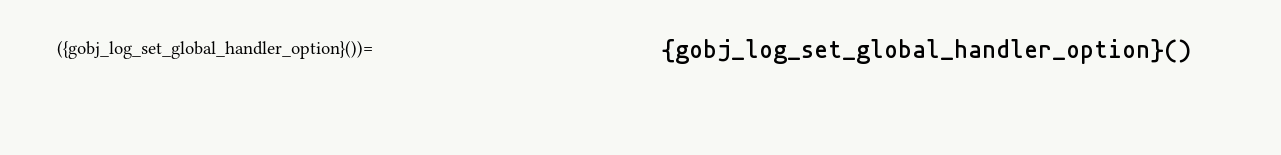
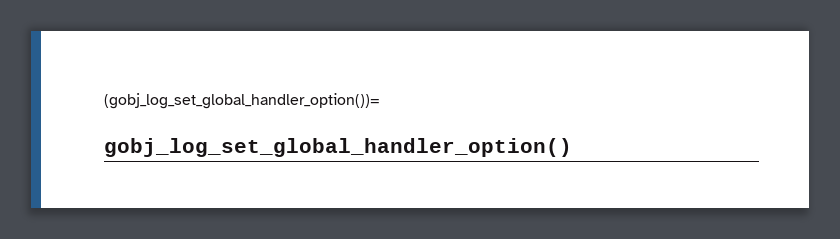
- ({gobj_log_set_global_handler_option}())=
- {gobj_log_set_global_handler_option}()
+ (gobj_log_set_global_handler_option())=
+ gobj_log_set_global_handler_option()

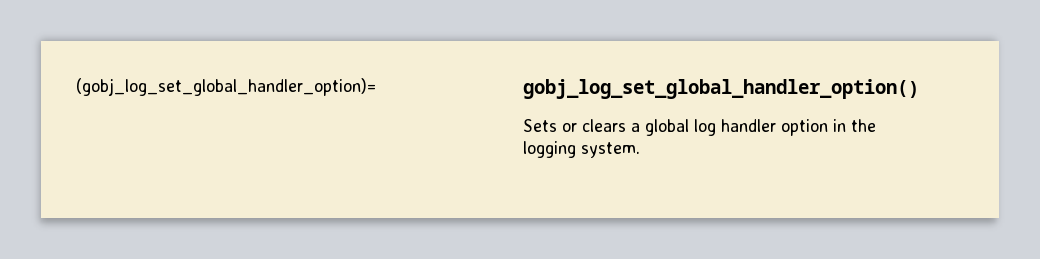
- (gobj_log_set_global_handler_option())=
+ (gobj_log_set_global_handler_option)=
+ Sets or clears a global log handler option in the logging system.

